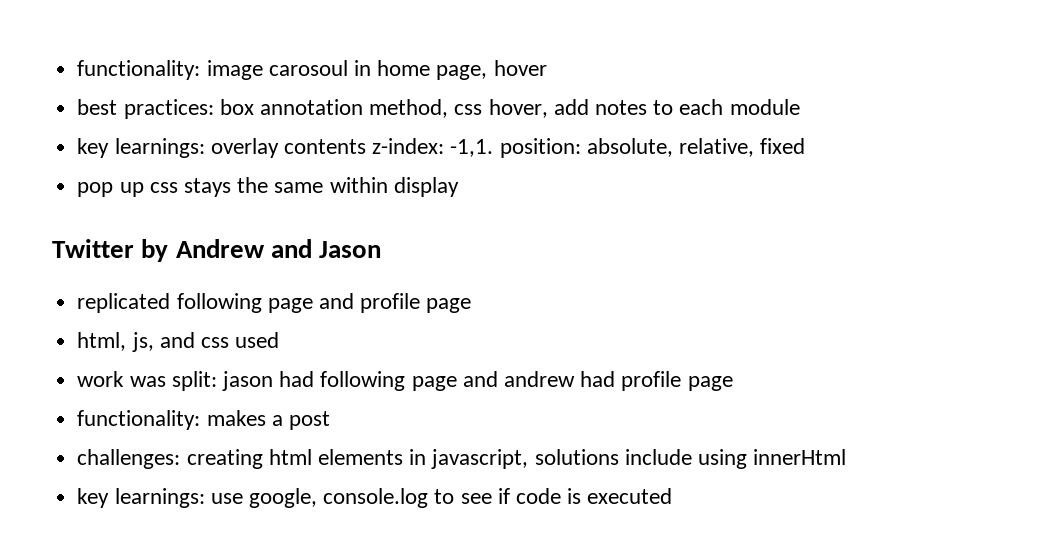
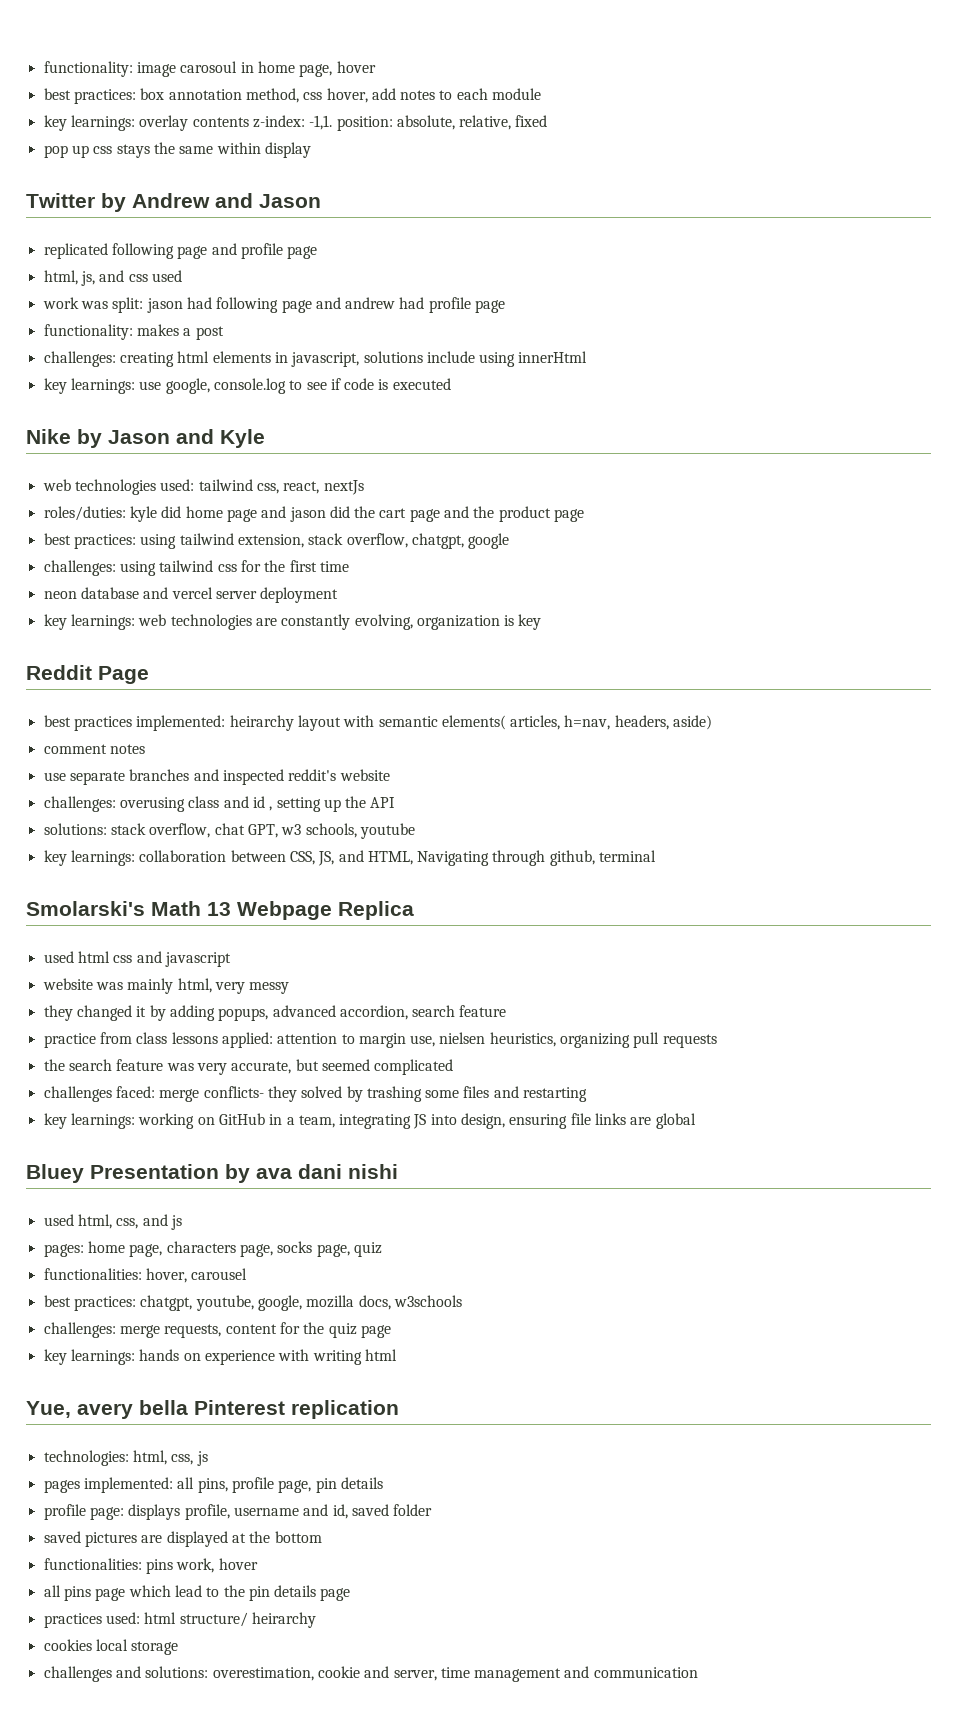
+ Nike by Jason and Kyle
+ web technologies used: tailwind css, react, nextJs
+ roles/duties: kyle did home page and jason did the cart page and the product page
+ best practices: using tailwind extension, stack overflow, chatgpt, google
+ challenges: using tailwind css for the first time
+ neon database and vercel server deployment
+ key learnings: web technologies are constantly evolving, organization is key
+ Reddit Page
+ best practices implemented: heirarchy layout with semantic elements( articles, h=nav, headers, aside)
+ comment notes
+ use separate branches and inspected reddit's website
+ challenges: overusing class and id , setting up the API
+ solutions: stack overflow, chat GPT, w3 schools, youtube
+ key learnings: collaboration between CSS, JS, and HTML, Navigating through github, terminal
+ Smolarski's Math 13 Webpage Replica
+ used html css and javascript
+ website was mainly html, very messy
+ they changed it by adding popups, advanced accordion, search feature
+ practice from class lessons applied: attention to margin use, nielsen heuristics, organizing pull requests
+ the search feature was very accurate, but seemed complicated
+ challenges faced: merge conflicts- they solved by trashing some files and restarting
+ key learnings: working on GitHub in a team, integrating JS into design, ensuring file links are global
+ Bluey Presentation by ava dani nishi
+ used html, css, and js
+ pages: home page, characters page, socks page, quiz
+ functionalities: hover, carousel
+ best practices: chatgpt, youtube, google, mozilla docs, w3schools
+ challenges: merge requests, content for the quiz page
+ key learnings: hands on experience with writing html
+ Yue, avery bella Pinterest replication
+ technologies: html, css, js
+ pages implemented: all pins, profile page, pin details
+ profile page: displays profile, username and id, saved folder
+ saved pictures are displayed at the bottom
+ functionalities: pins work, hover
+ all pins page which lead to the pin details page
+ practices used: html structure/ heirarchy
+ cookies local storage
+ challenges and solutions: overestimation, cookie and server, time management and communication

